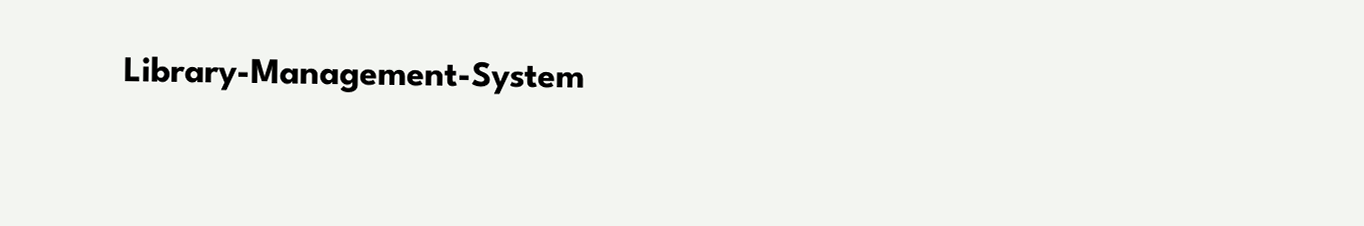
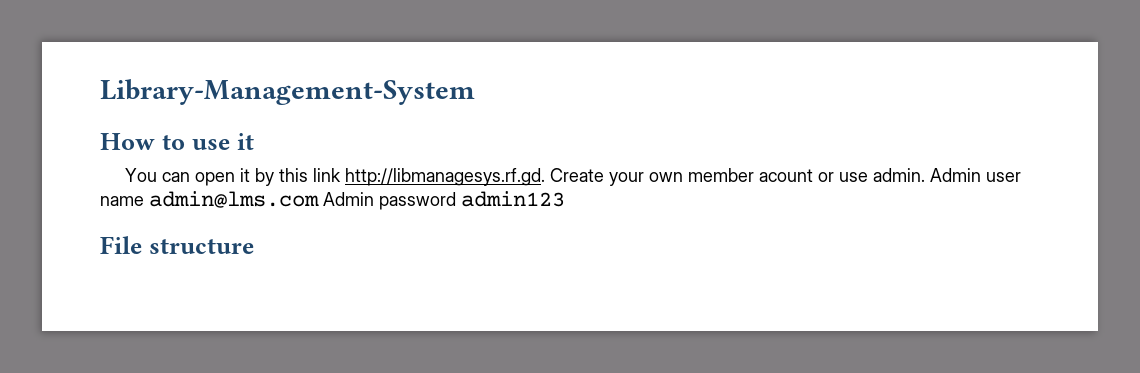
+ How to use it
+ You can open it by this link http://libmanagesys.rf.gd. Create your own member acount or use admin. Admin user name admin@lms.com Admin password admin123
+ File structure

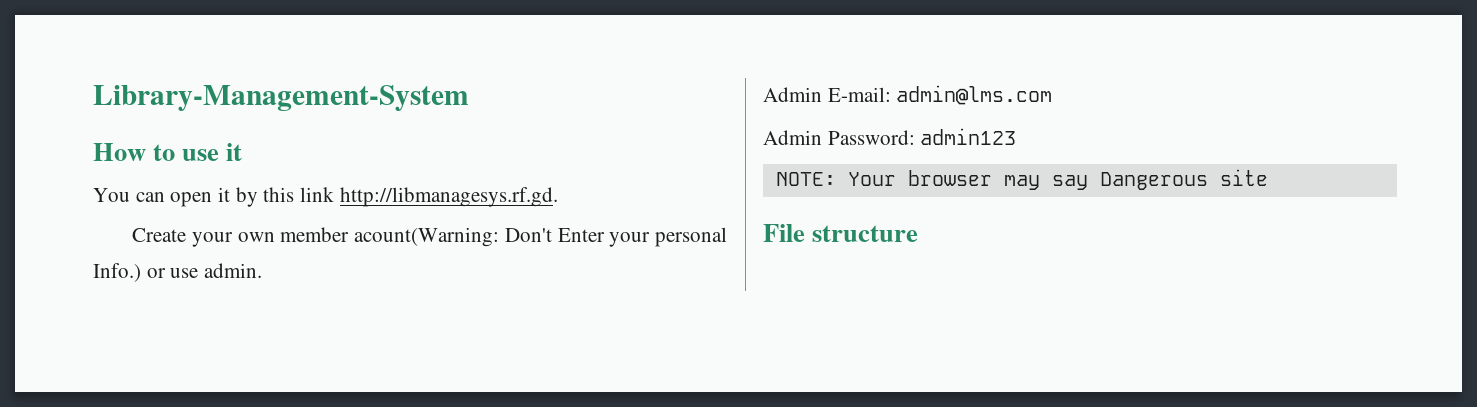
- You can open it by this link http://libmanagesys.rf.gd. Create your own member acount or use admin. Admin user name admin@lms.com Admin password admin123
+ You can open it by this link http://libmanagesys.rf.gd.
+ Create your own member acount(Warning: Don't Enter your personal Info.) or use admin.
+ Admin E-mail: admin@lms.com
+ Admin Password: admin123
+ NOTE: Your browser may say Dangerous site

